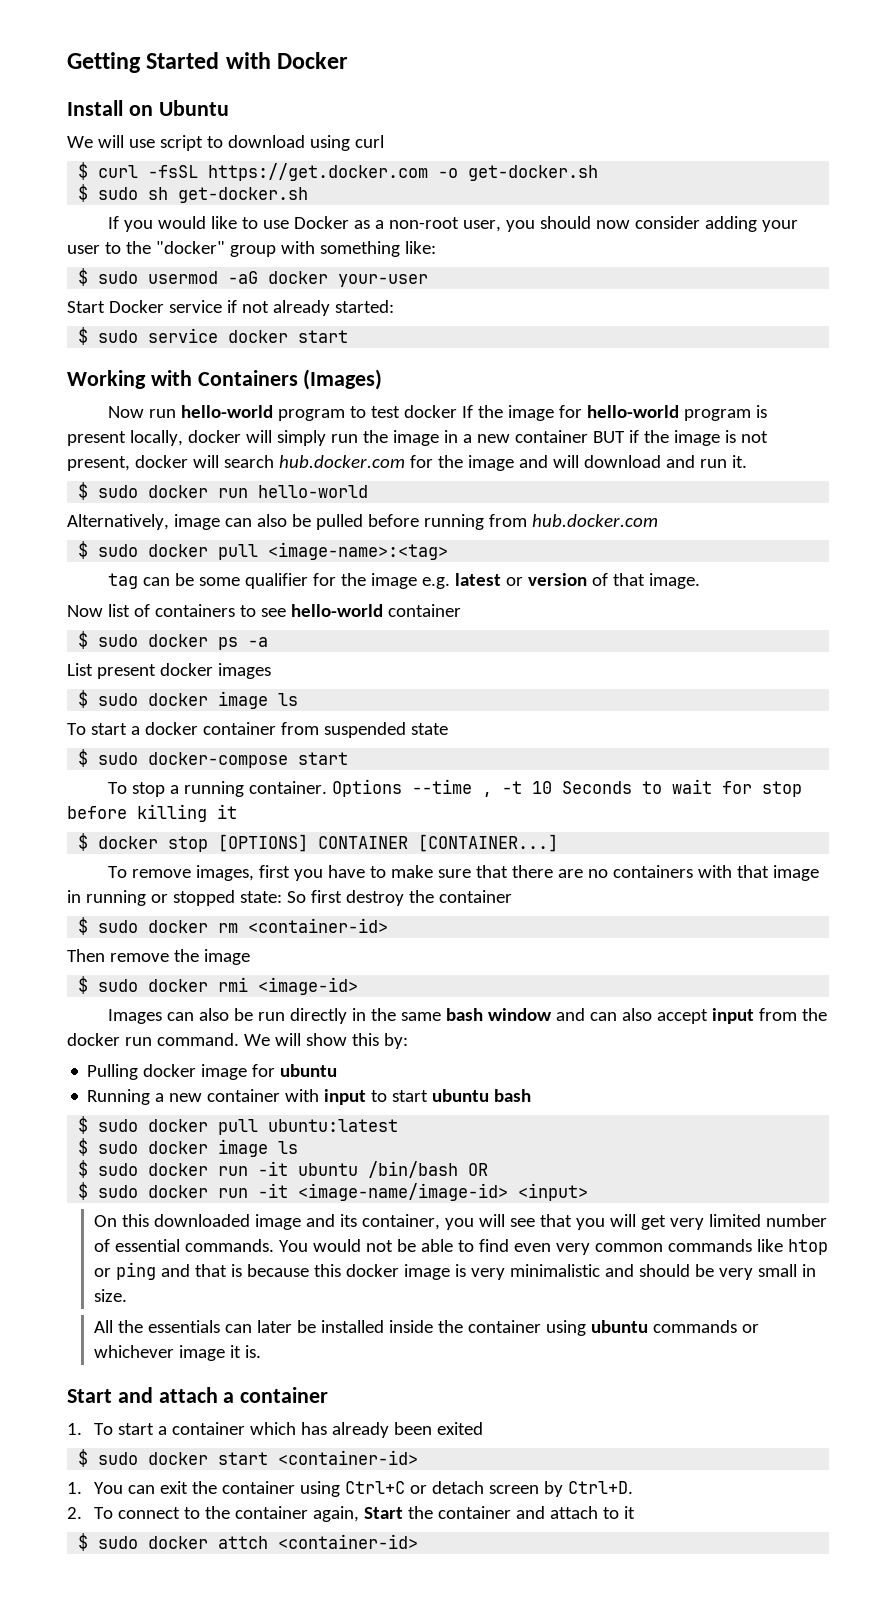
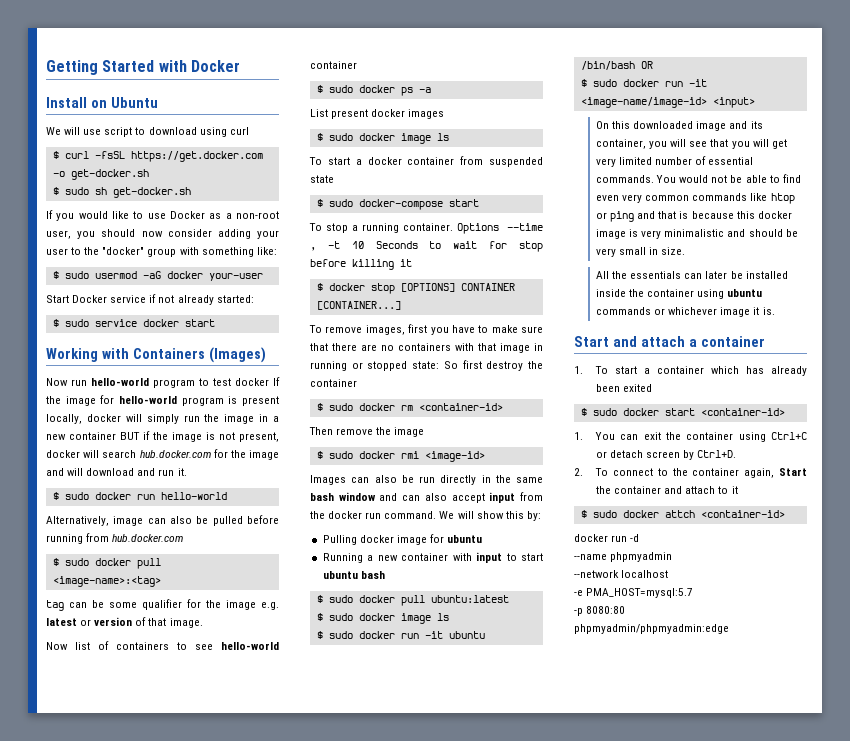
+ docker run -d
+ --name phpmyadmin
+ --network localhost
+ -e PMA_HOST=mysql:5.7
+ -p 8080:80
+ phpmyadmin/phpmyadmin:edge

